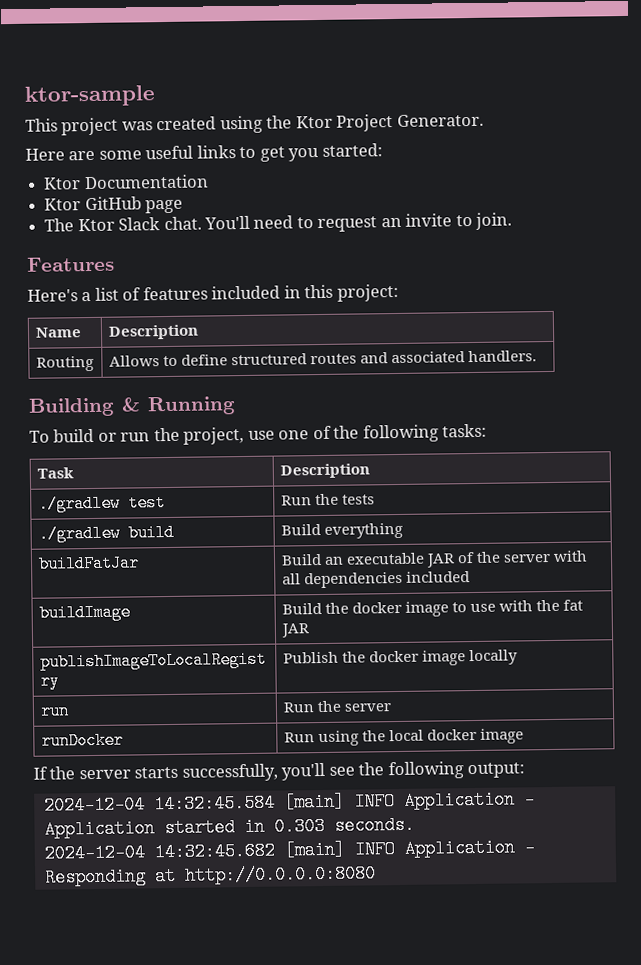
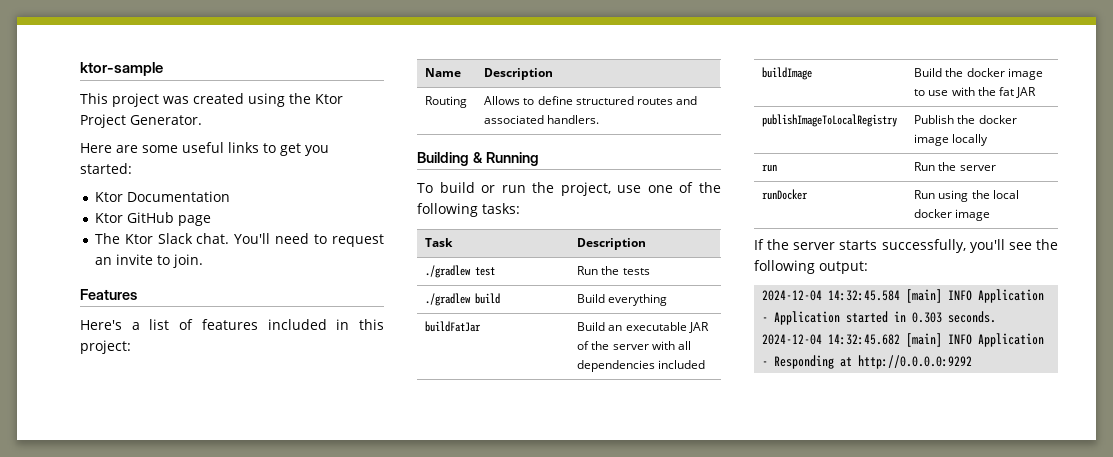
- 2024-12-04 14:32:45.682 [main] INFO Application - Responding at http://0.0.0.0:8080
+ 2024-12-04 14:32:45.682 [main] INFO Application - Responding at http://0.0.0.0:9292

